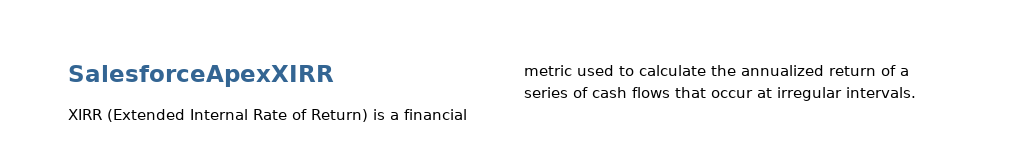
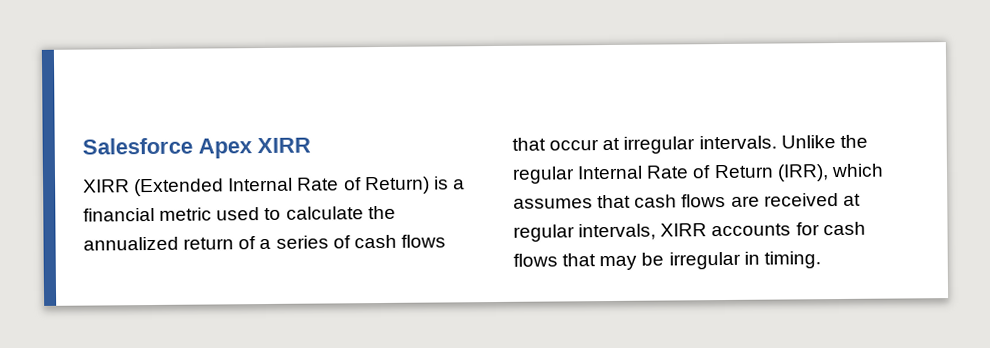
- SalesforceApexXIRR
+ Salesforce Apex XIRR
+ Unlike the regular Internal Rate of Return (IRR), which assumes that cash flows are received at regular intervals, XIRR accounts for cash flows that may be irregular in timing.

